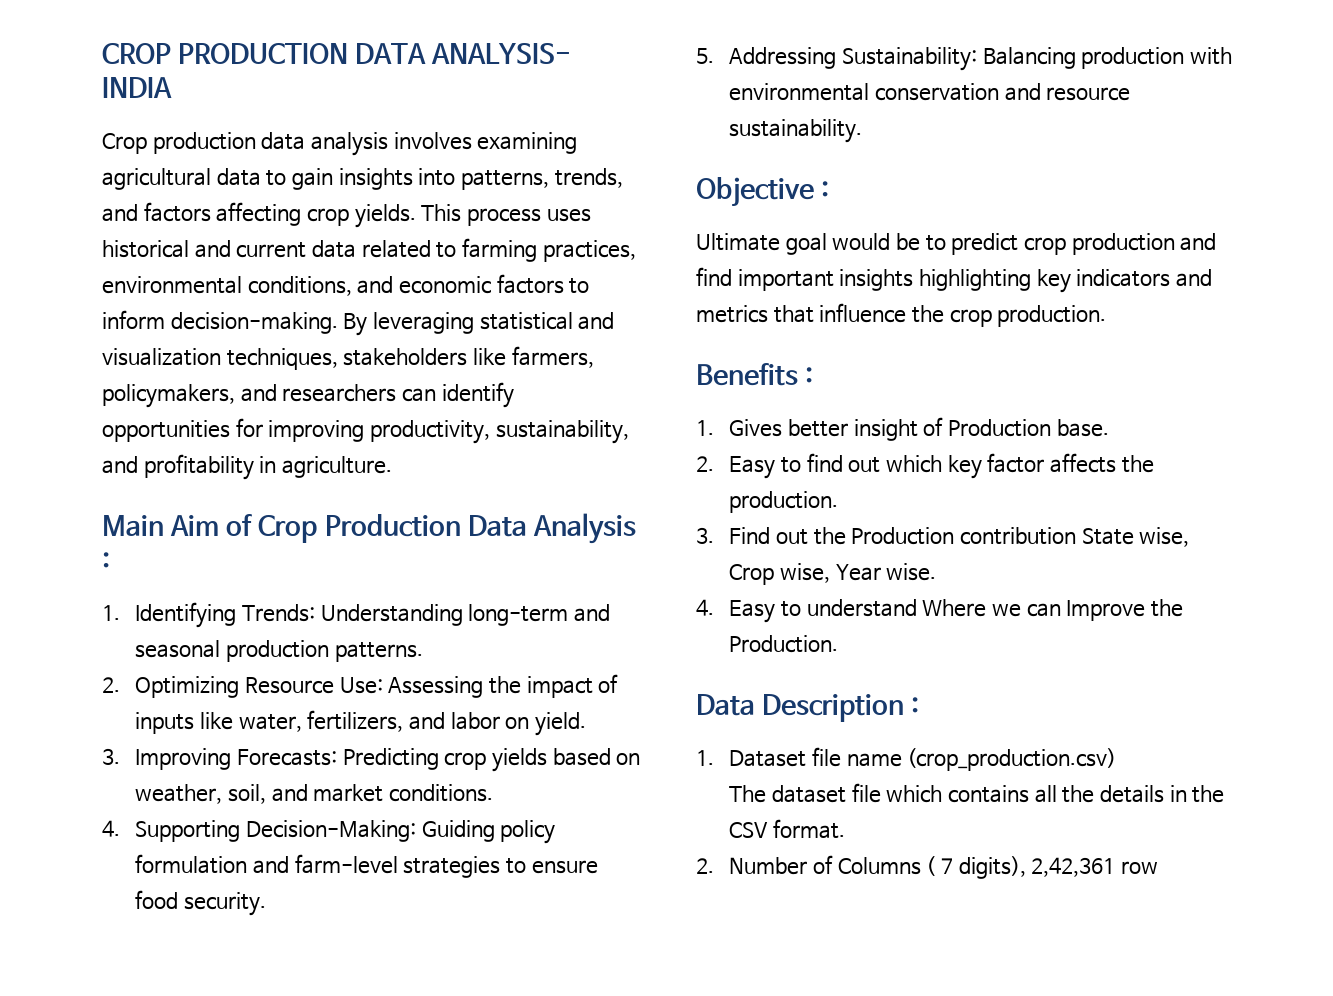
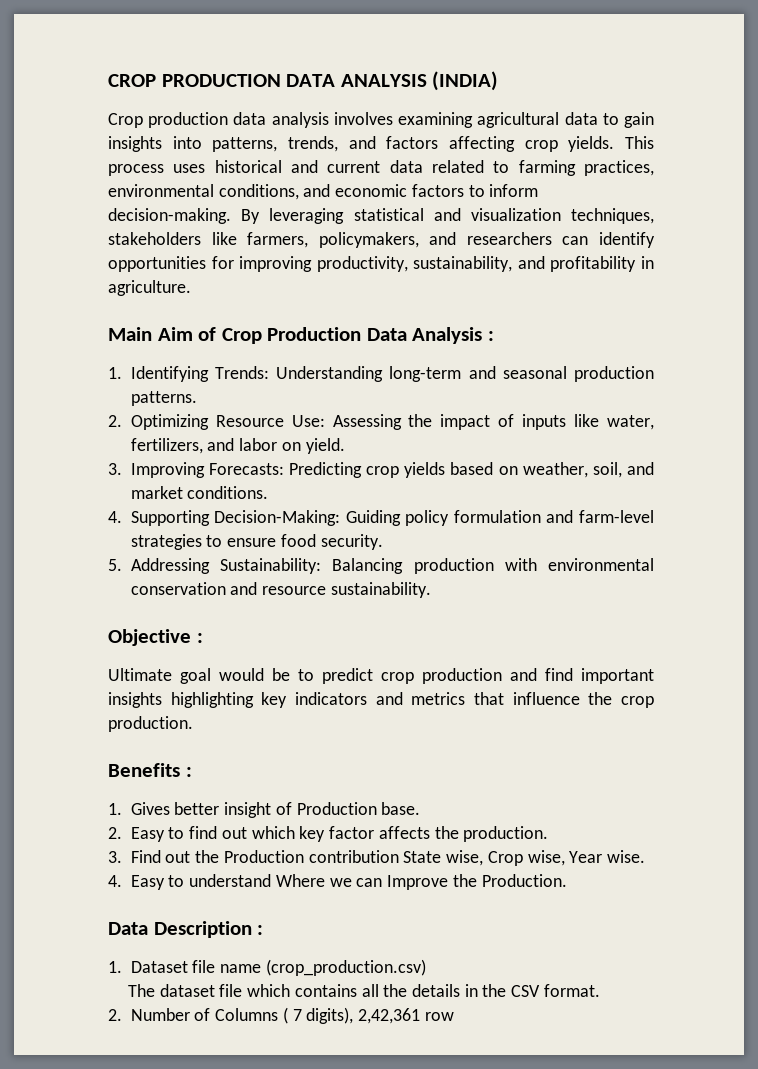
- CROP PRODUCTION DATA ANALYSIS- INDIA
+ CROP PRODUCTION DATA ANALYSIS (INDIA)

